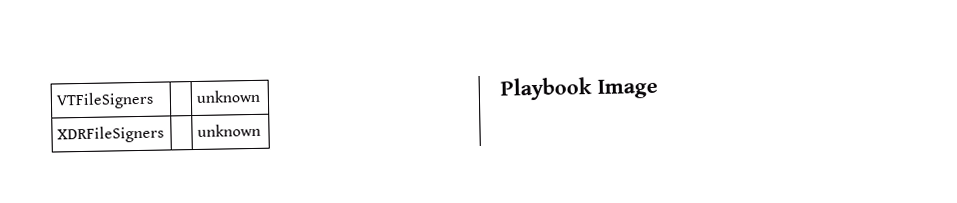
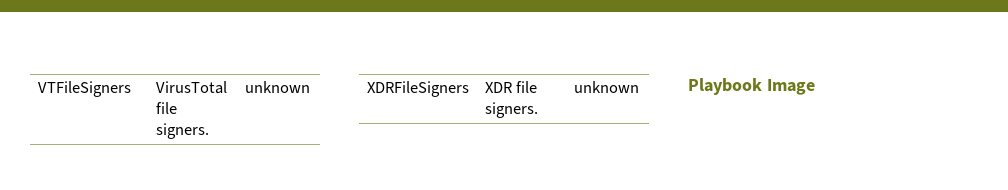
- VTFileSigners | | unknown
+ VTFileSigners | VirusTotal file signers. | unknown
- XDRFileSigners | | unknown
+ XDRFileSigners | XDR file signers. | unknown

